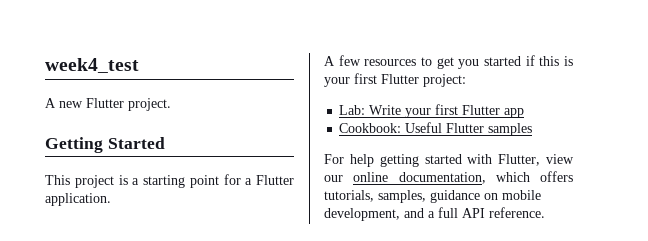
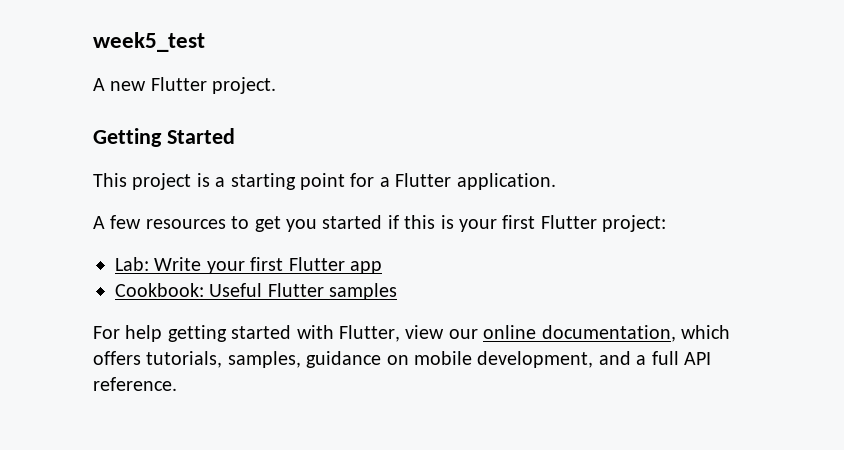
- week4_test
+ week5_test

